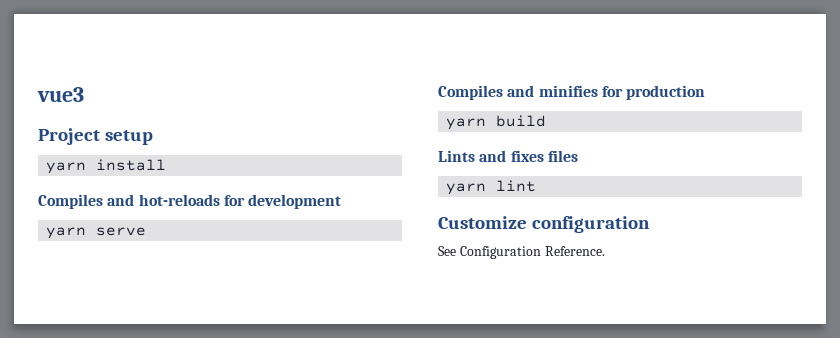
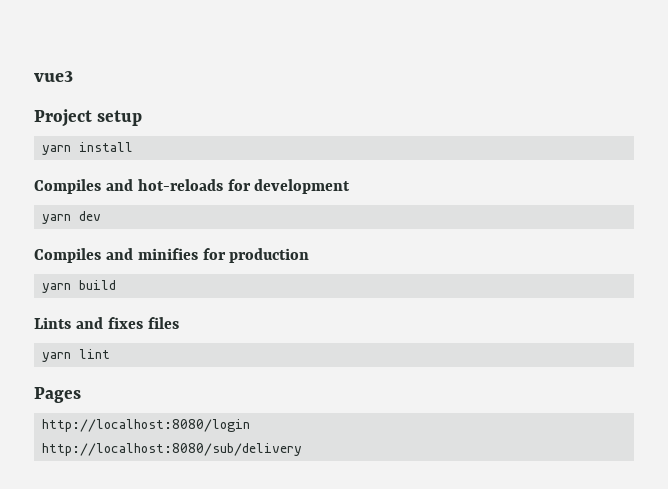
- yarn serve
+ yarn dev
- Customize configuration
- See Configuration Reference.
+ Pages
+ http://localhost:8080/login
+ http://localhost:8080/sub/delivery

